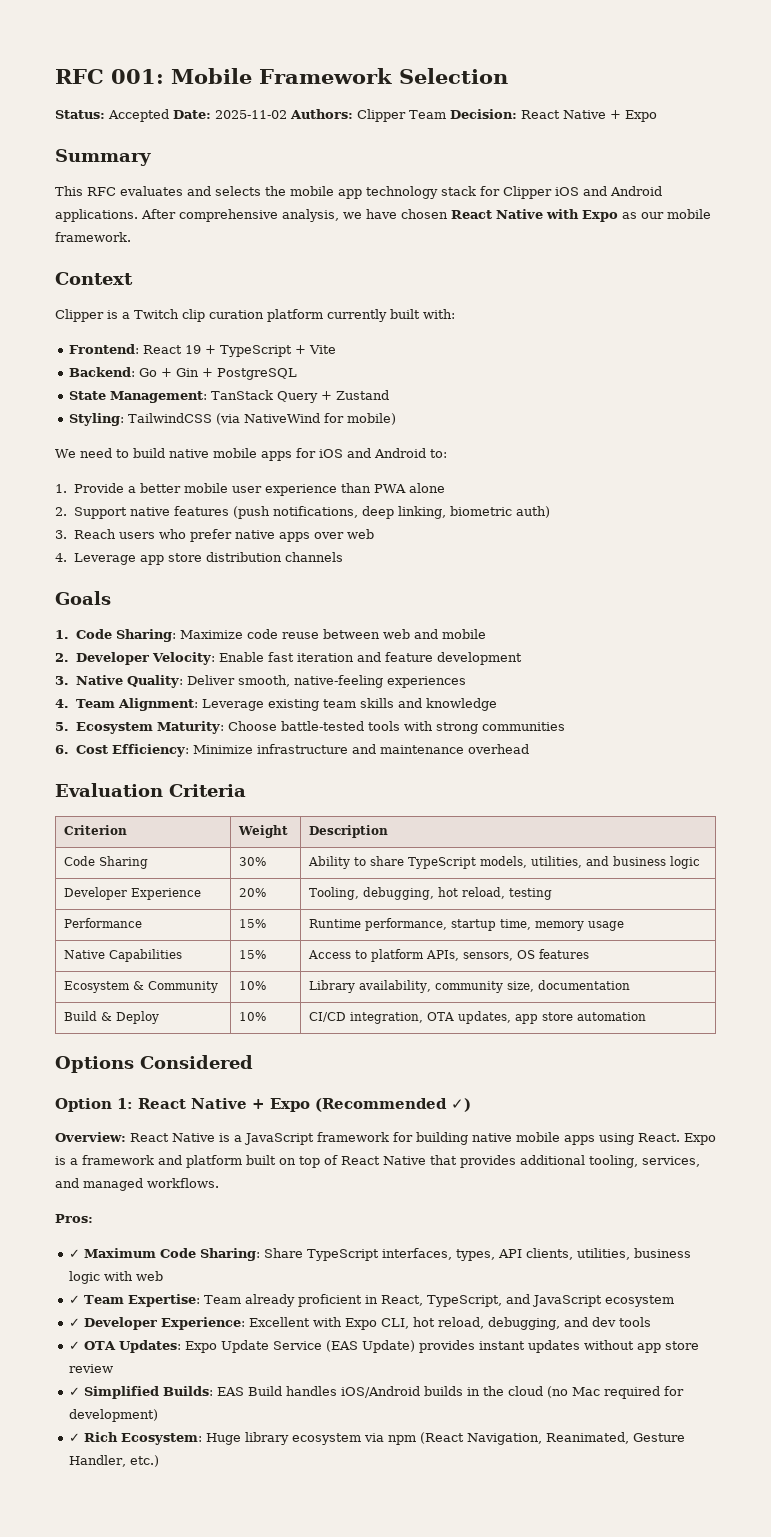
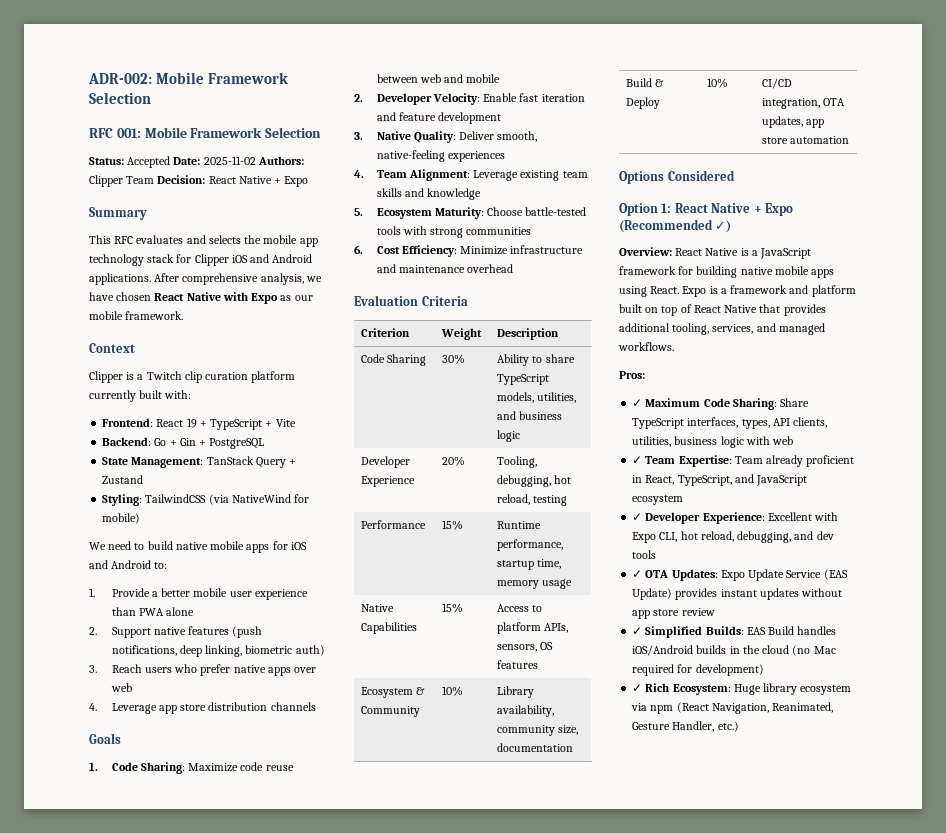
+ ADR-002: Mobile Framework Selection

